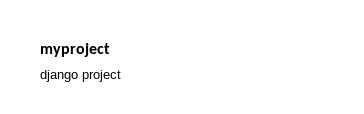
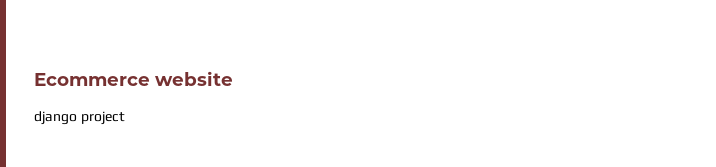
- myproject
+ Ecommerce website

